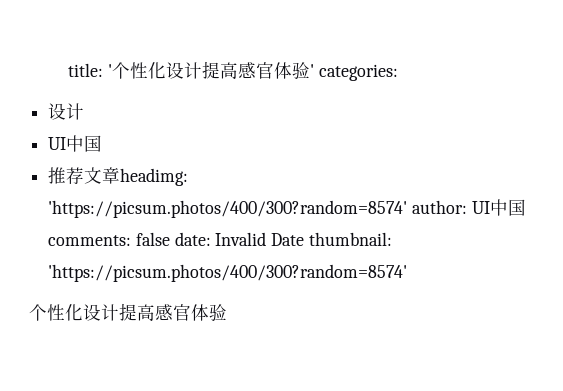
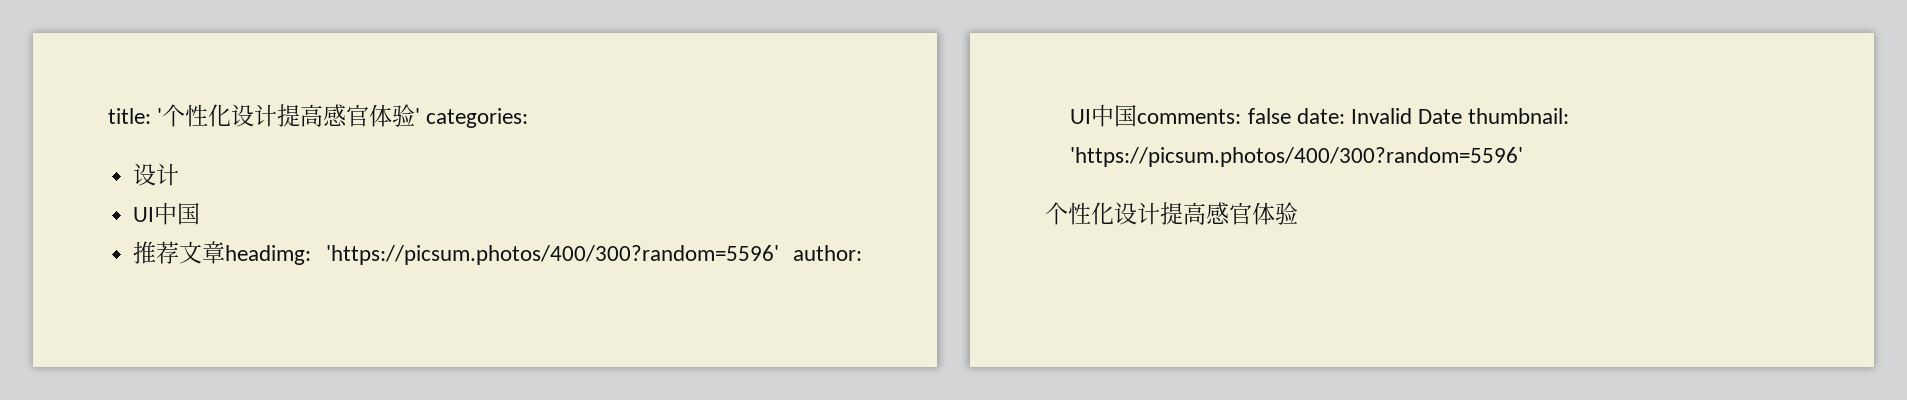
- 推荐文章headimg: 'https://picsum.photos/400/300?random=8574' author: UI中国comments: false date: Invalid Date thumbnail: 'https://picsum.photos/400/300?random=8574'
+ 推荐文章headimg: 'https://picsum.photos/400/300?random=5596' author: UI中国comments: false date: Invalid Date thumbnail: 'https://picsum.photos/400/300?random=5596'

